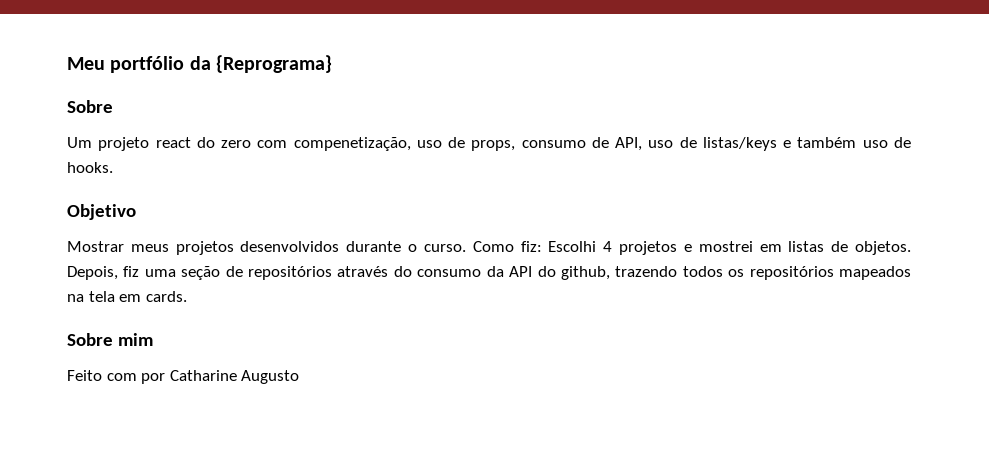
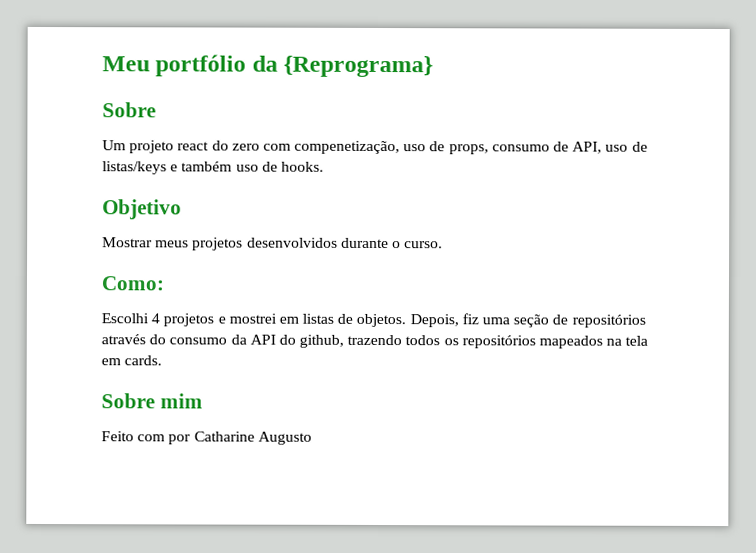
- Mostrar meus projetos desenvolvidos durante o curso. Como fiz: Escolhi 4 projetos e mostrei em listas de objetos.
+ Mostrar meus projetos desenvolvidos durante o curso.
+ Como:
+ Escolhi 4 projetos e mostrei em listas de objetos.

